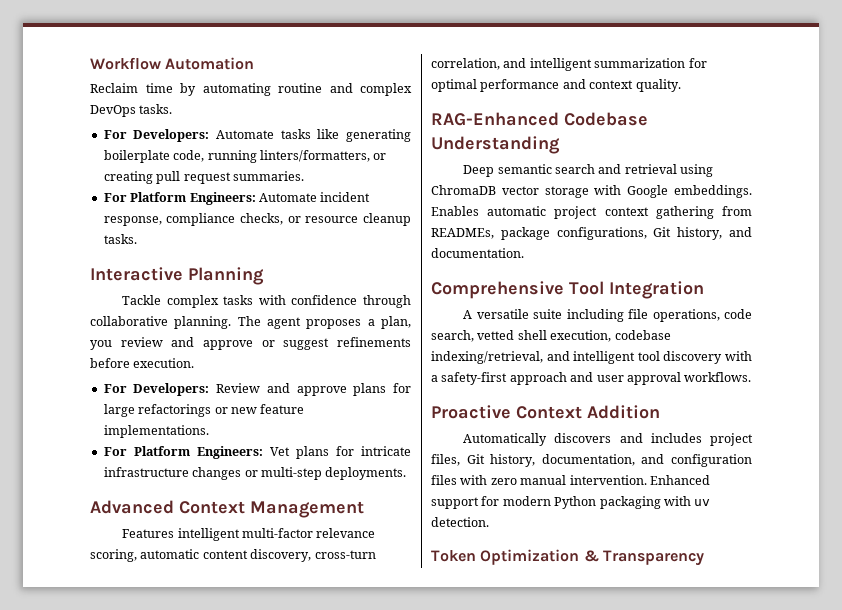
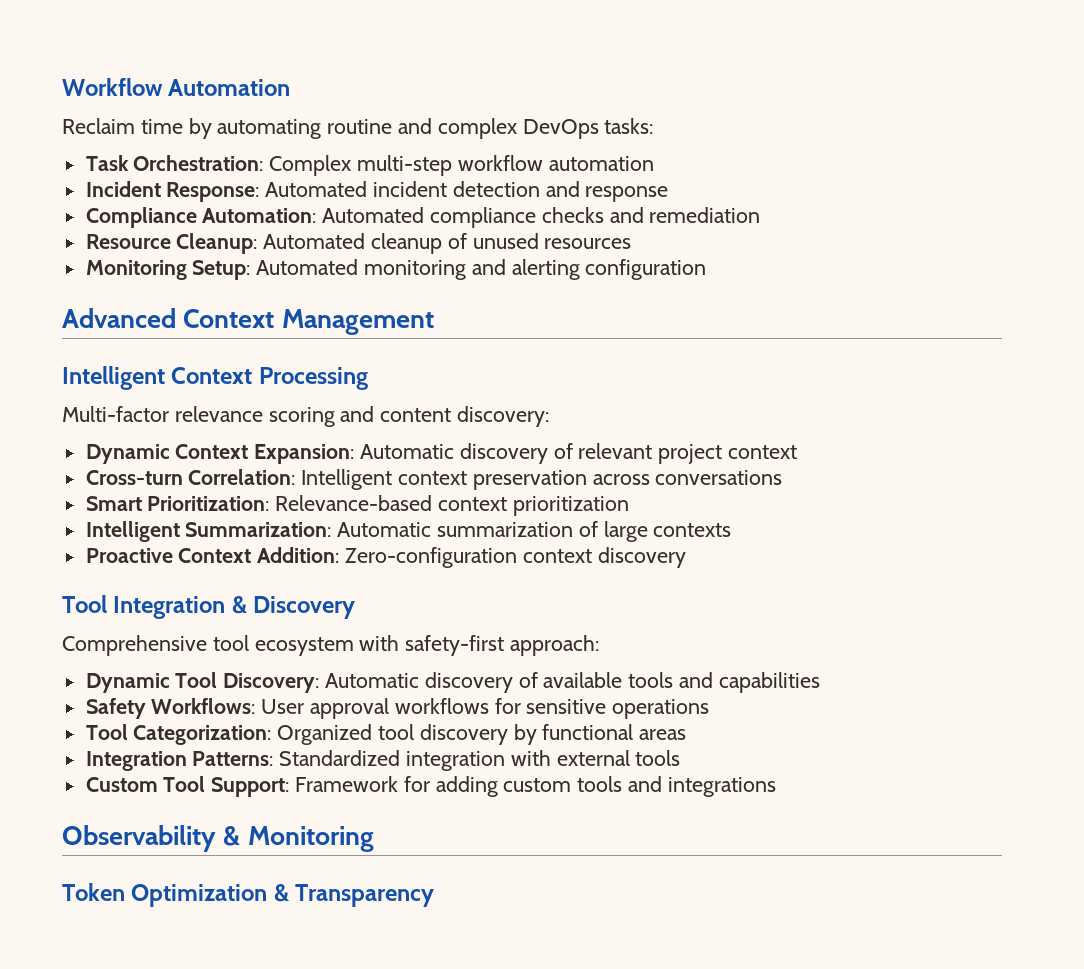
- Reclaim time by automating routine and complex DevOps tasks.
- For Developers: Automate tasks like generating boilerplate code, running linters/formatters, or creating pull request summaries.
- For Platform Engineers: Automate incident response, compliance checks, or resource cleanup tasks.
- Interactive Planning
- Tackle complex tasks with confidence through collaborative planning. The agent proposes a plan, you review and approve or suggest refinements before execution.
- For Developers: Review and approve plans for large refactorings or new feature implementations.
- For Platform Engineers: Vet plans for intricate infrastructure changes or multi-step deployments.
+ Reclaim time by automating routine and complex DevOps tasks:
+ Task Orchestration: Complex multi-step workflow automation
+ Incident Response: Automated incident detection and response
+ Compliance Automation: Automated compliance checks and remediation
+ Resource Cleanup: Automated cleanup of unused resources
+ Monitoring Setup: Automated monitoring and alerting configuration
  Advanced Context Management
- Features intelligent multi-factor relevance scoring, automatic content discovery, cross-turn correlation, and intelligent summarization for optimal performance and context quality.
- RAG-Enhanced Codebase Understanding
- Deep semantic search and retrieval using ChromaDB vector storage with Google embeddings. Enables automatic project context gathering from READMEs, package configurations, Git history, and documentation.
- Comprehensive Tool Integration
- A versatile suite including file operations, code search, vetted shell execution, codebase indexing/retrieval, and intelligent tool discovery with a safety-first approach and user approval workflows.
- Proactive Context Addition
- Automatically discovers and includes project files, Git history, documentation, and configuration files with zero manual intervention. Enhanced support for modern Python packaging with uv detection.
+ Intelligent Context Processing
+ Multi-factor relevance scoring and content discovery:
+ Dynamic Context Expansion: Automatic discovery of relevant project context
+ Cross-turn Correlation: Intelligent context preservation across conversations
+ Smart Prioritization: Relevance-based context prioritization
+ Intelligent Summarization: Automatic summarization of large contexts
+ Proactive Context Addition: Zero-configuration context discovery
+ Tool Integration & Discovery
+ Comprehensive tool ecosystem with safety-first approach:
+ Dynamic Tool Discovery: Automatic discovery of available tools and capabilities
+ Safety Workflows: User approval workflows for sensitive operations
+ Tool Categorization: Organized tool discovery by functional areas
+ Integration Patterns: Standardized integration with external tools
+ Custom Tool Support: Framework for adding custom tools and integrations
+ Observability & Monitoring

